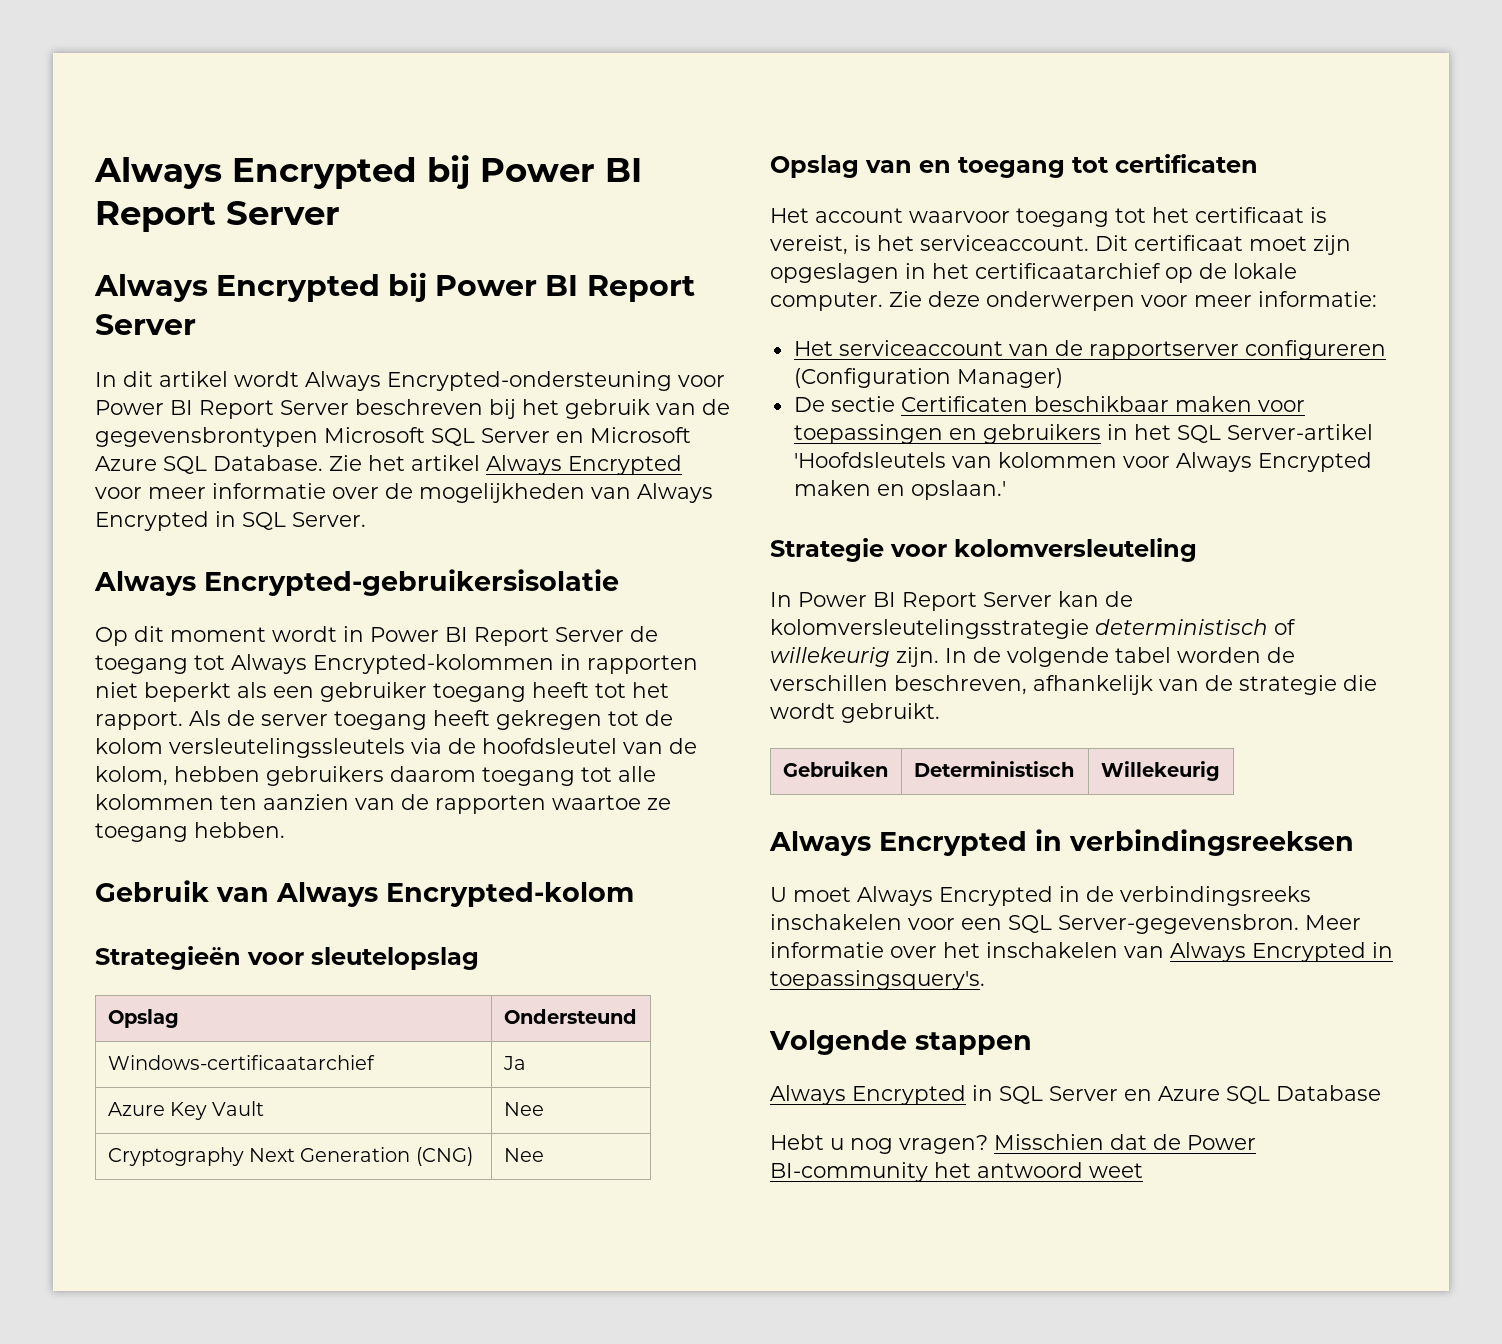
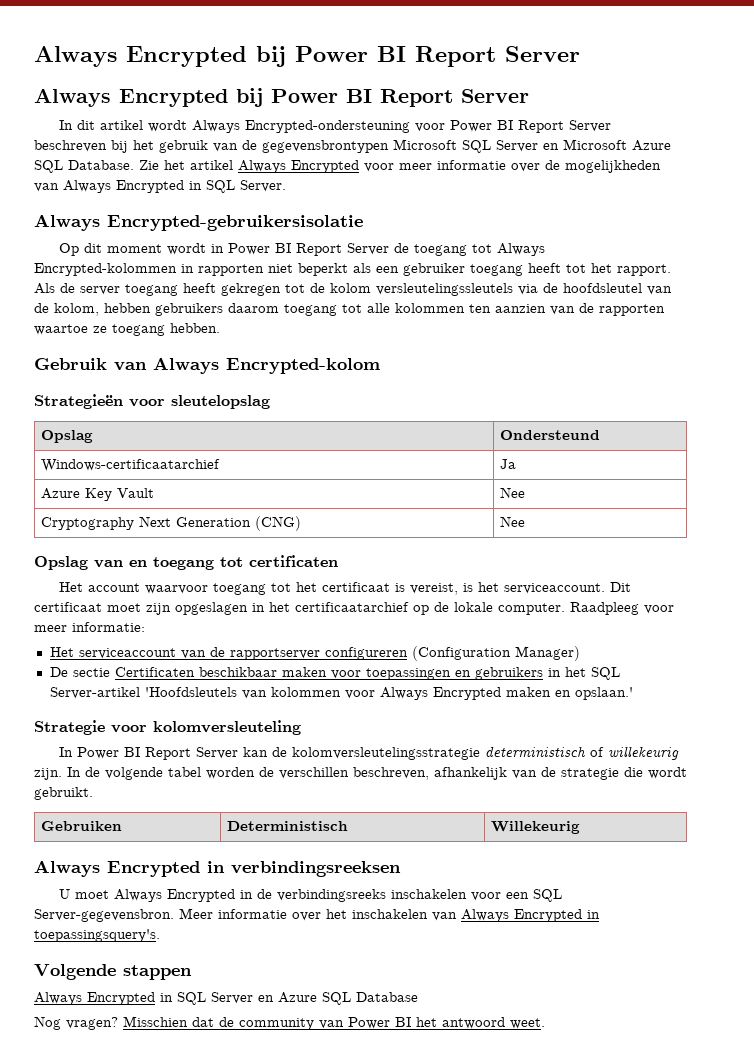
- Zie deze onderwerpen voor meer informatie:
+ Raadpleeg voor meer informatie:
- Hebt u nog vragen?
+ Nog vragen?
- Misschien dat de Power BI-community het antwoord weet
+ Misschien dat de community van Power BI het antwoord weet.

